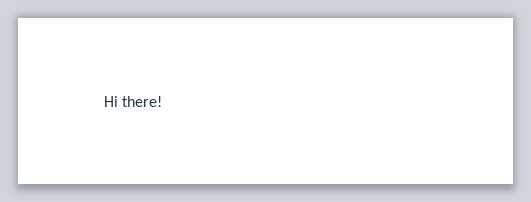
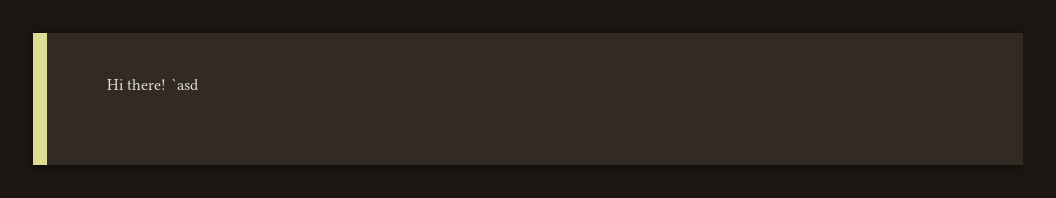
+ `asd

